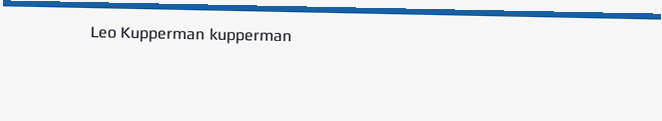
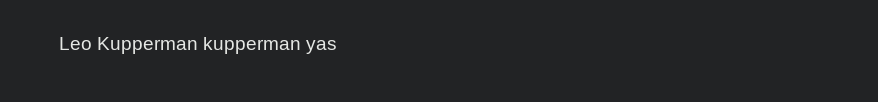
- Leo Kupperman kupperman
+ Leo Kupperman kupperman yas

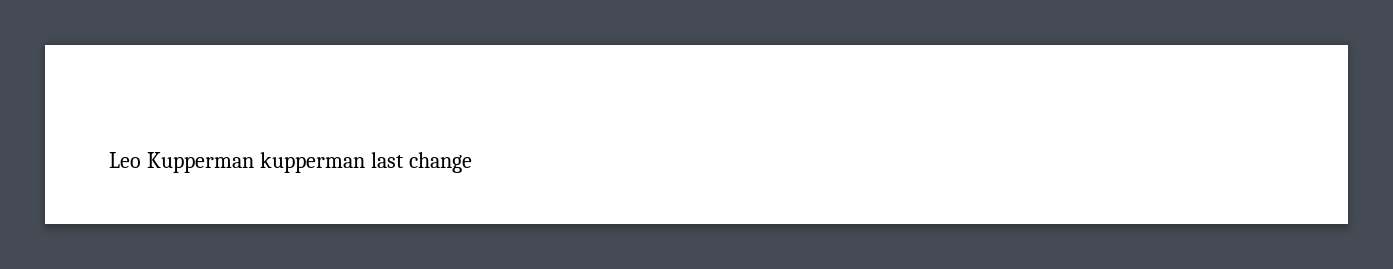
- Leo Kupperman kupperman yas
+ Leo Kupperman kupperman last change

